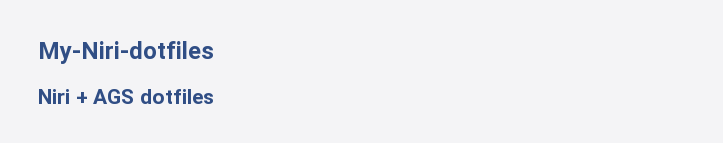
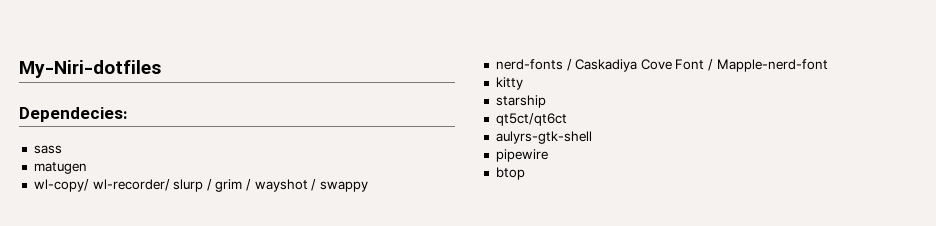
- Niri + AGS dotfiles
+ Dependecies:
+ sass
+ matugen
+ wl-copy/ wl-recorder/ slurp / grim / wayshot / swappy
+ nerd-fonts / Caskadiya Cove Font / Mapple-nerd-font
+ kitty
+ starship
+ qt5ct/qt6ct
+ aulyrs-gtk-shell
+ pipewire
+ btop

